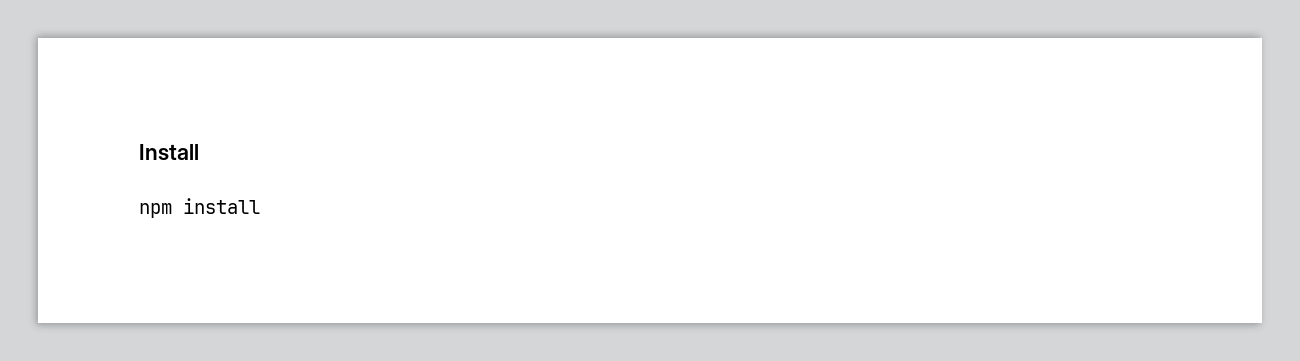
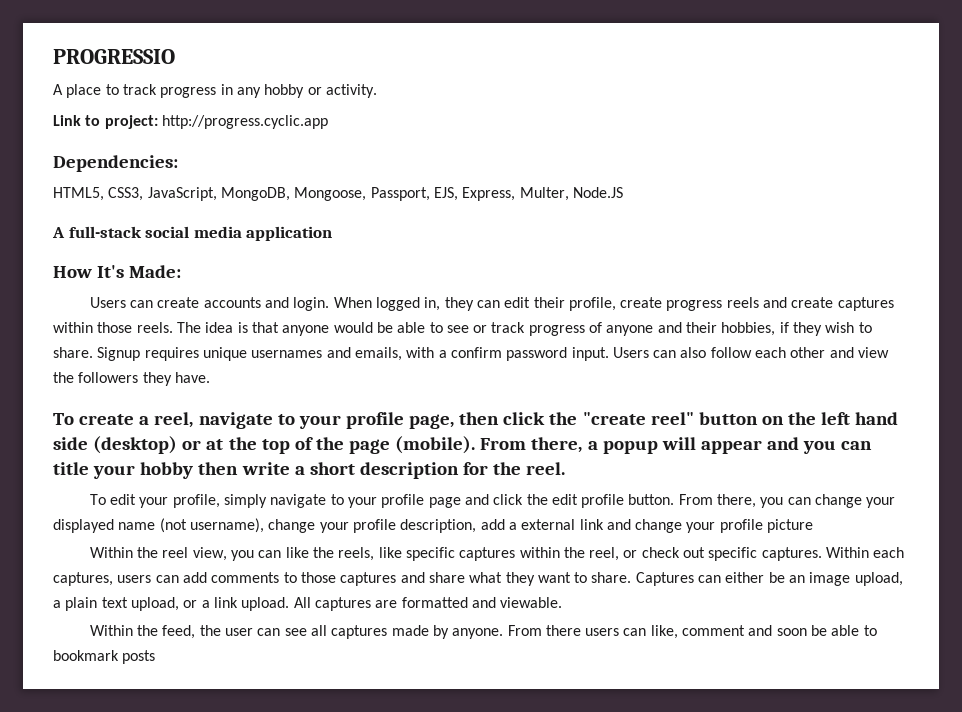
- Install
- npm install
+ PROGRESSIO
+ A place to track progress in any hobby or activity.
+ Link to project: http://progress.cyclic.app
+ Dependencies:
+ HTML5, CSS3, JavaScript, MongoDB, Mongoose, Passport, EJS, Express, Multer, Node.JS
+ A full-stack social media application
+ How It's Made:
+ Users can create accounts and login. When logged in, they can edit their profile, create progress reels and create captures within those reels. The idea is that anyone would be able to see or track progress of anyone and their hobbies, if they wish to share. Signup requires unique usernames and emails, with a confirm password input. Users can also follow each other and view the followers they have.
+ To create a reel, navigate to your profile page, then click the "create reel" button on the left hand side (desktop) or at the top of the page (mobile). From there, a popup will appear and you can title your hobby then write a short description for the reel.
+ To edit your profile, simply navigate to your profile page and click the edit profile button. From there, you can change your displayed name (not username), change your profile description, add a external link and change your profile picture
+ Within the reel view, you can like the reels, like specific captures within the reel, or check out specific captures. Within each captures, users can add comments to those captures and share what they want to share. Captures can either be an image upload, a plain text upload, or a link upload. All captures are formatted and viewable.
+ Within the feed, the user can see all captures made by anyone. From there users can like, comment and soon be able to bookmark posts

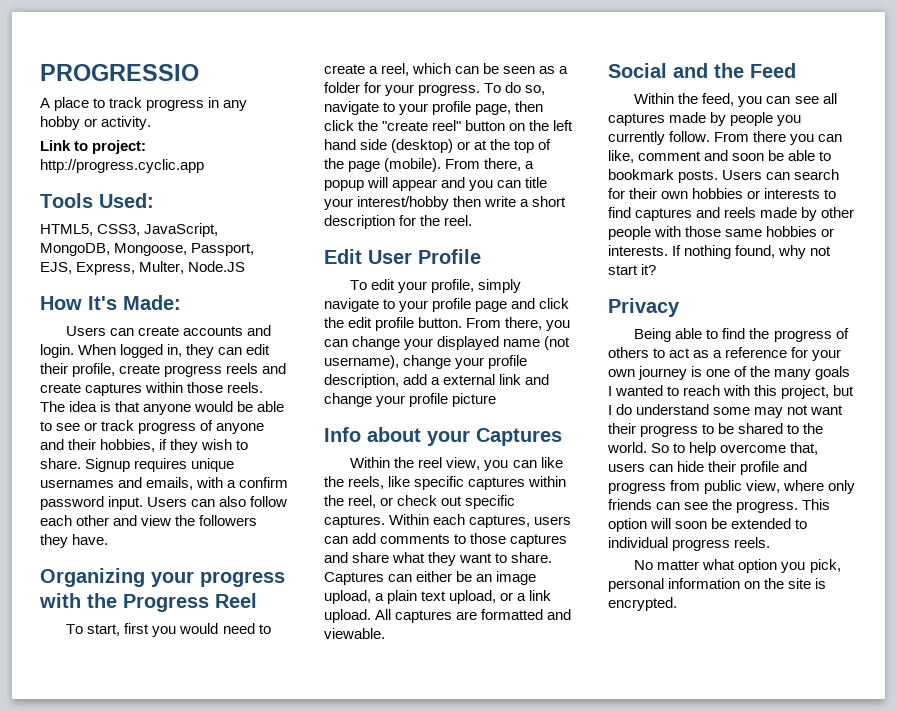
- Dependencies:
+ Tools Used:
- A full-stack social media application
- To create a reel, navigate to your profile page, then click the "create reel" button on the left hand side (desktop) or at the top of the page (mobile).
+ Organizing your progress with the Progress Reel
+ To start, first you would need to create a reel, which can be seen as a folder for your progress. To do so, navigate to your profile page, then click the "create reel" button on the left hand side (desktop) or at the top of the page (mobile).
- From there, a popup will appear and you can title your hobby then write a short description for the reel.
+ From there, a popup will appear and you can title your interest/hobby then write a short description for the reel.
+ Edit User Profile
+ Info about your Captures
+ Social and the Feed
- Within the feed, the user can see all captures made by anyone.
+ Within the feed, you can see all captures made by people you currently follow.
- From there users can like, comment and soon be able to bookmark posts
+ From there you can like, comment and soon be able to bookmark posts. Users can search for their own hobbies or interests to find captures and reels made by other people with those same hobbies or interests. If nothing found, why not start it?
+ Privacy
+ Being able to find the progress of others to act as a reference for your own journey is one of the many goals I wanted to reach with this project, but I do understand some may not want their progress to be shared to the world. So to help overcome that, users can hide their profile and progress from public view, where only friends can see the progress. This option will soon be extended to individual progress reels.
+ No matter what option you pick, personal information on the site is encrypted.

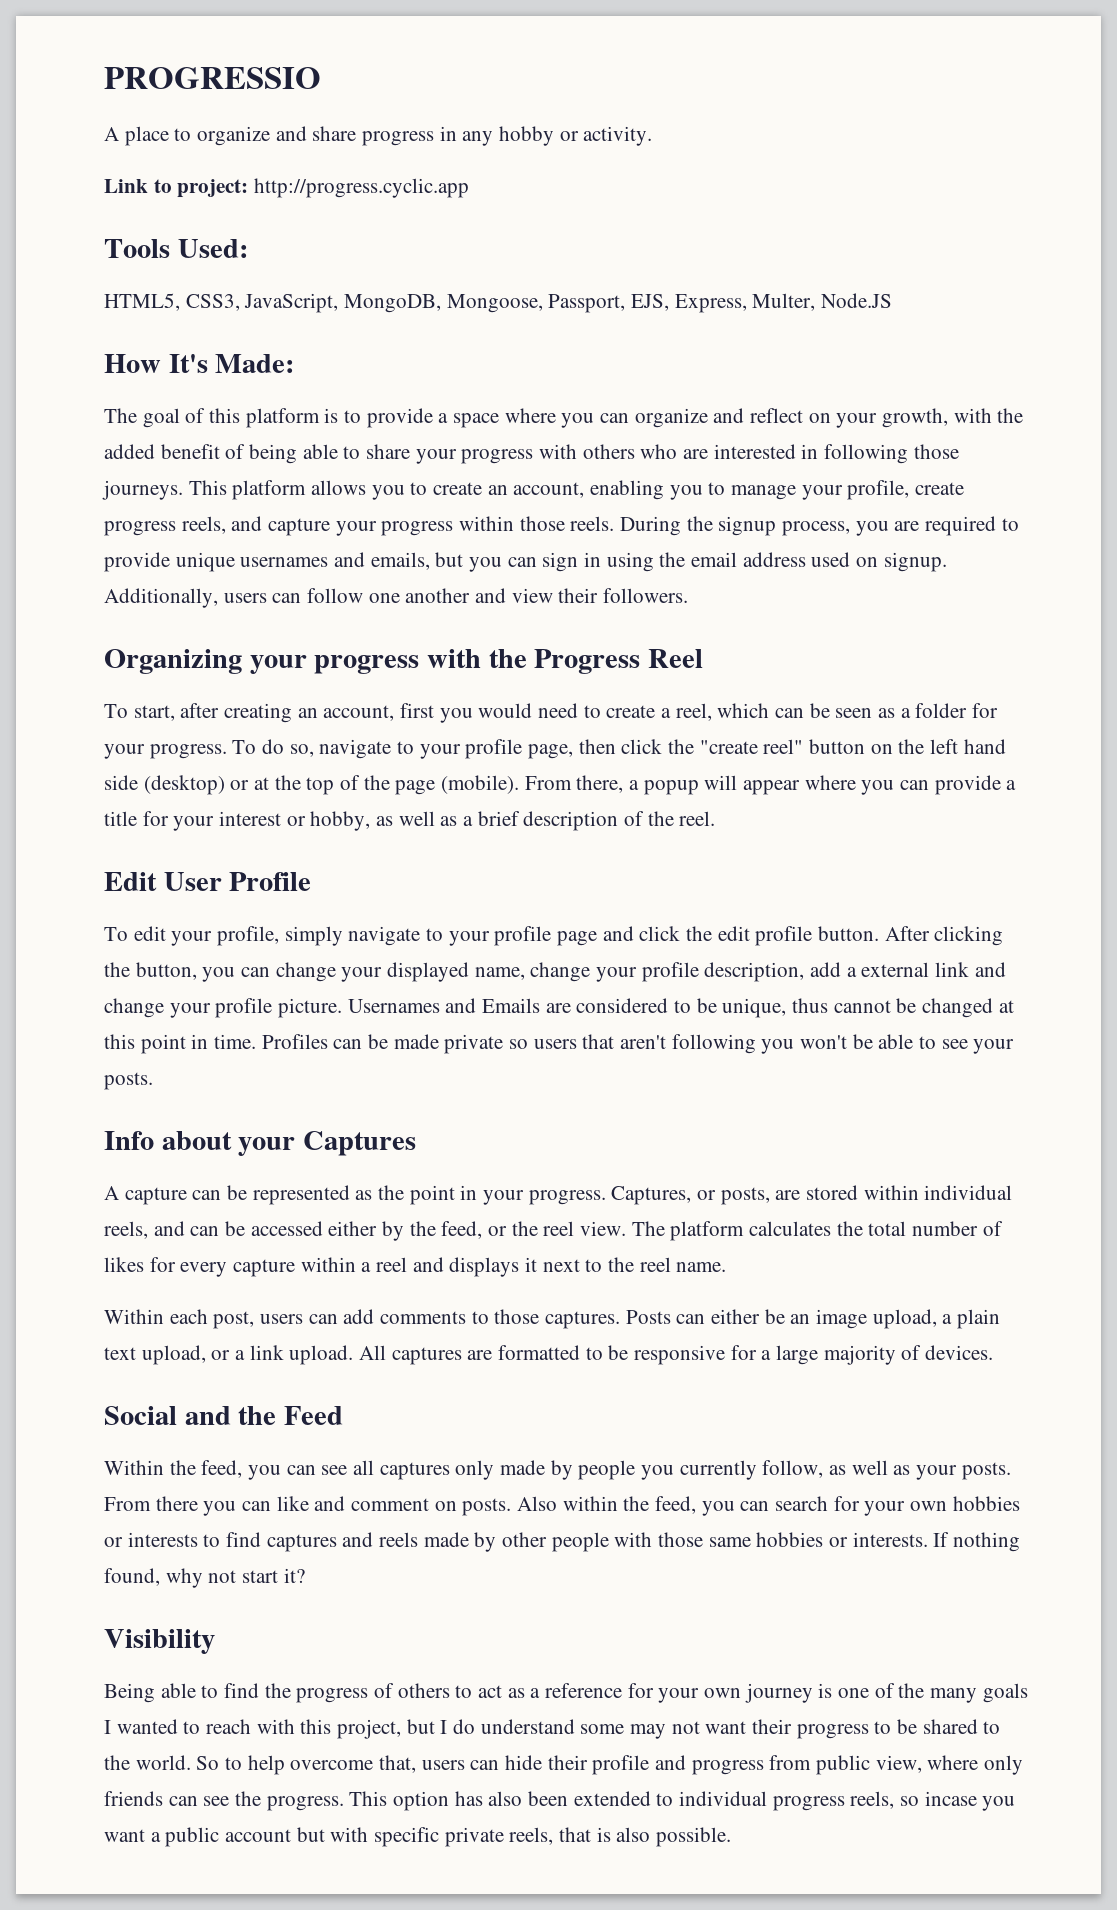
- A place to track progress in any hobby or activity.
+ A place to organize and share progress in any hobby or activity.
- Users can create accounts and login. When logged in, they can edit their profile, create progress reels and create captures within those reels. The idea is that anyone would be able to see or track progress of anyone and their hobbies, if they wish to share. Signup requires unique usernames and emails, with a confirm password input. Users can also follow each other and view the followers they have.
+ The goal of this platform is to provide a space where you can organize and reflect on your growth, with the added benefit of being able to share your progress with others who are interested in following those journeys. This platform allows you to create an account, enabling you to manage your profile, create progress reels, and capture your progress within those reels. During the signup process, you are required to provide unique usernames and emails, but you can sign in using the email address used on signup. Additionally, users can follow one another and view their followers.
- To start, first you would need to create a reel, which can be seen as a folder for your progress.
+ To start, after creating an account, first you would need to create a reel, which can be seen as a folder for your progress.
- From there, a popup will appear and you can title your interest/hobby then write a short description for the reel.
+ From there, a popup will appear where you can provide a title for your interest or hobby, as well as a brief description of the reel.
- From there, you can change your displayed name (not username), change your profile description, add a external link and change your profile picture
+ After clicking the button, you can change your displayed name, change your profile description, add a external link and change your profile picture. Usernames and Emails are considered to be unique, thus cannot be changed at this point in time. Profiles can be made private so users that aren't following you won't be able to see your posts.
  Info about your Captures
- Within the reel view, you can like the reels, like specific captures within the reel, or check out specific captures. Within each captures, users can add comments to those captures and share what they want to share. Captures can either be an image upload, a plain text upload, or a link upload.
+ A capture can be represented as the point in your progress. Captures, or posts, are stored within individual reels, and can be accessed either by the feed, or the reel view. The platform calculates the total number of likes for every capture within a reel and displays it next to the reel name.
+ Within each post, users can add comments to those captures. Posts can either be an image upload, a plain text upload, or a link upload.
- All captures are formatted and viewable.
+ All captures are formatted to be responsive for a large majority of devices.
- Within the feed, you can see all captures made by people you currently follow. From there you can like, comment and soon be able to bookmark posts. Users can search for their own hobbies or interests to find captures and reels made by other people with those same hobbies or interests.
+ Within the feed, you can see all captures only made by people you currently follow, as well as your posts. From there you can like and comment on posts. Also within the feed, you can search for your own hobbies or interests to find captures and reels made by other people with those same hobbies or interests.
- Privacy
+ Visibility
- This option will soon be extended to individual progress reels.
- No matter what option you pick, personal information on the site is encrypted.
+ This option has also been extended to individual progress reels, so incase you want a public account but with specific private reels, that is also possible.

